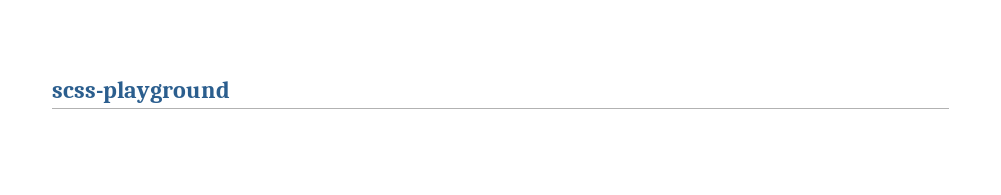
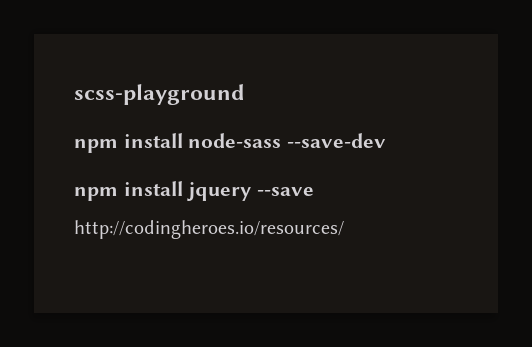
+ npm install node-sass --save-dev
+ npm install jquery --save
+ http://codingheroes.io/resources/

